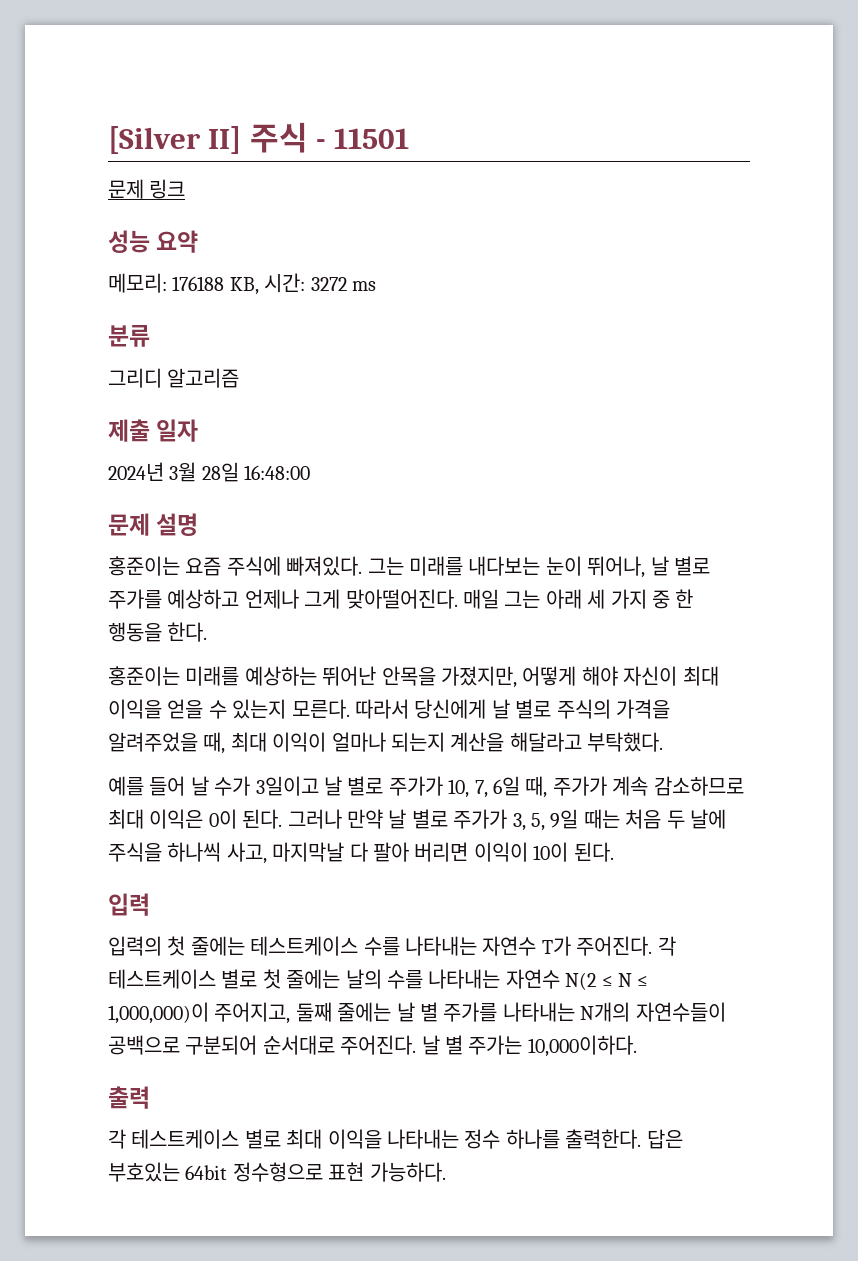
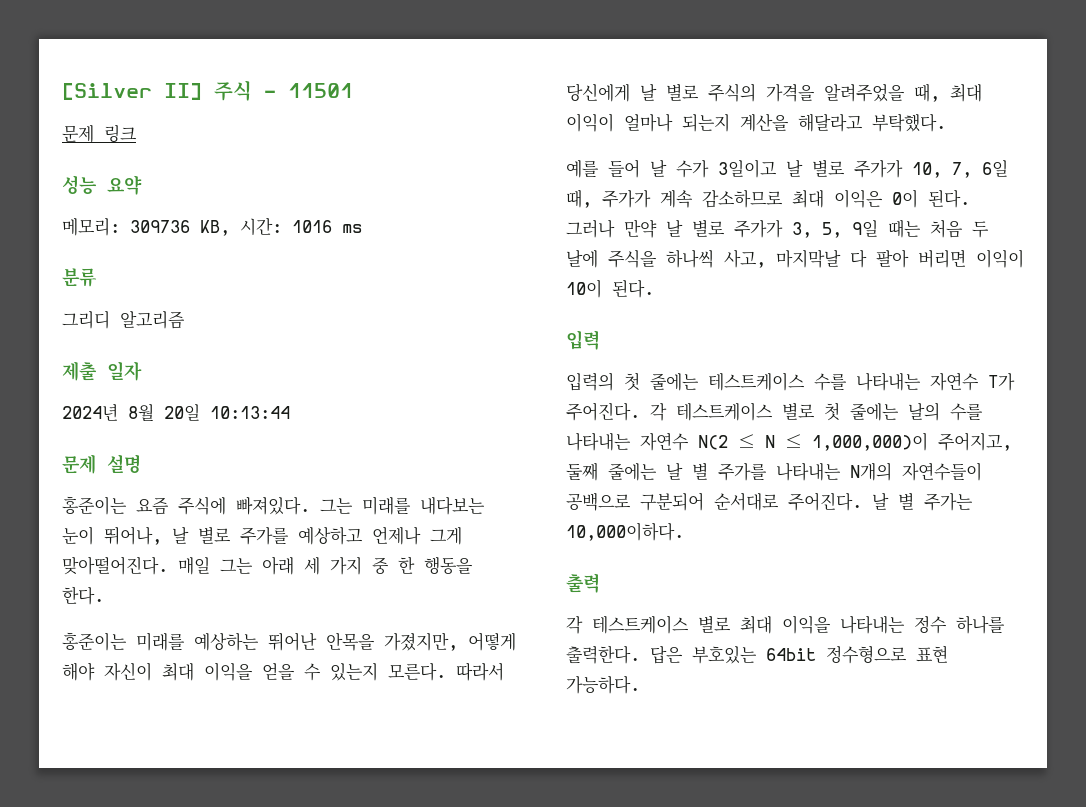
- 메모리: 176188 KB, 시간: 3272 ms
+ 메모리: 309736 KB, 시간: 1016 ms
- 2024년 3월 28일 16:48:00
+ 2024년 8월 20일 10:13:44

